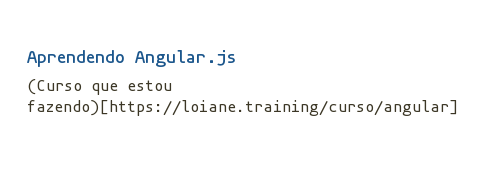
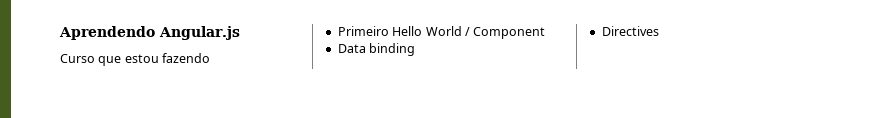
- (Curso que estou fazendo)[https://loiane.training/curso/angular]
+ Curso que estou fazendo
+ Primeiro Hello World / Component
+ Data binding
+ Directives

